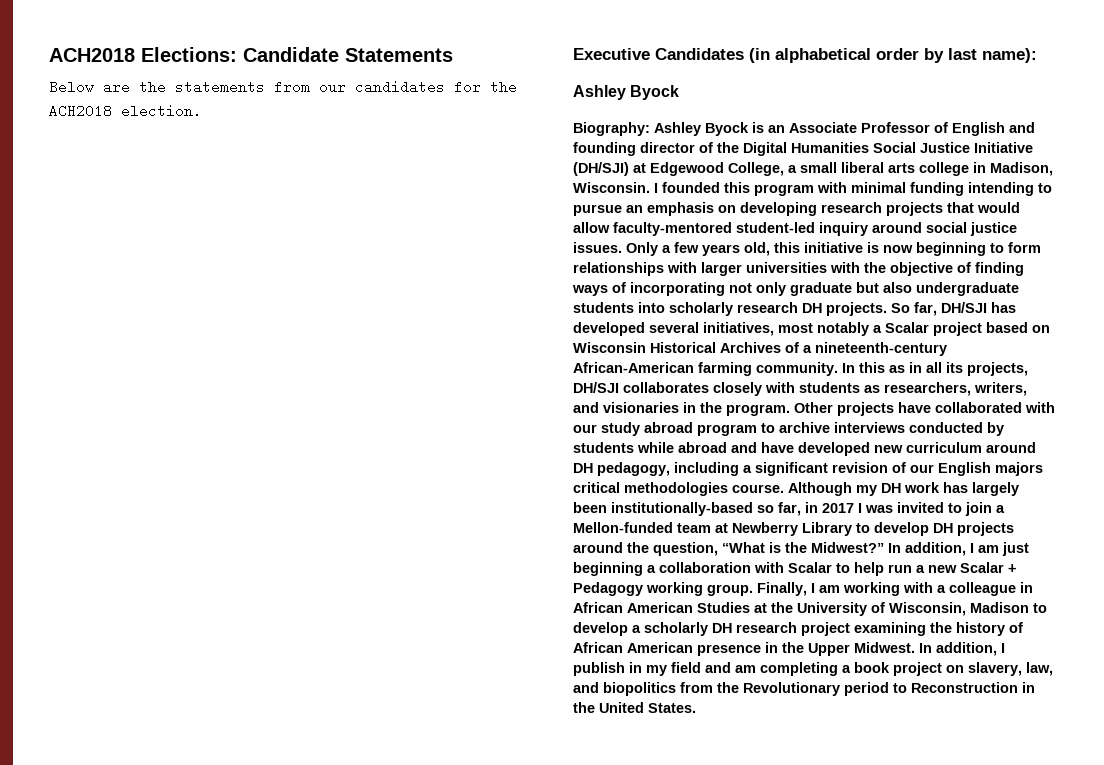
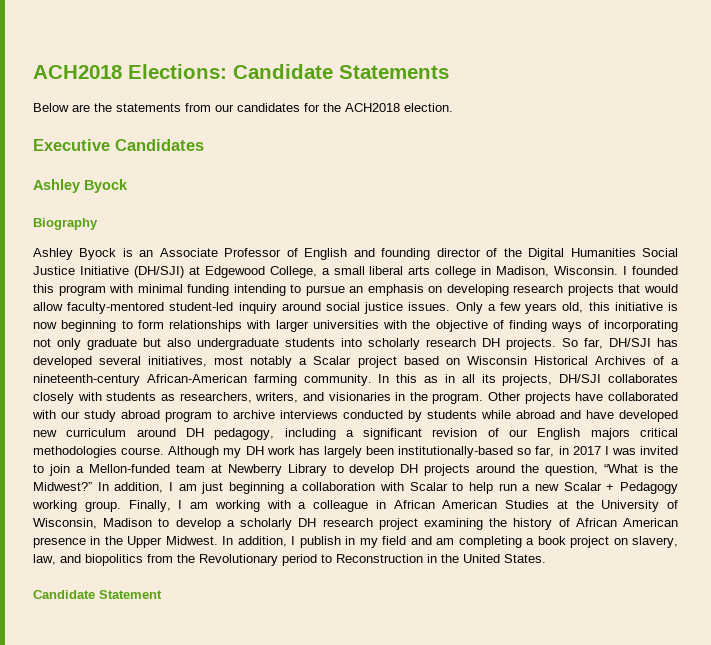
- Executive Candidates (in alphabetical order by last name):
+ Executive Candidates
- Biography: Ashley Byock is an Associate Professor of English and founding director of the Digital Humanities Social Justice Initiative (DH/SJI) at Edgewood College, a small liberal arts college in Madison, Wisconsin.
+ Biography
+ Ashley Byock is an Associate Professor of English and founding director of the Digital Humanities Social Justice Initiative (DH/SJI) at Edgewood College, a small liberal arts college in Madison, Wisconsin.
+ Candidate Statement

